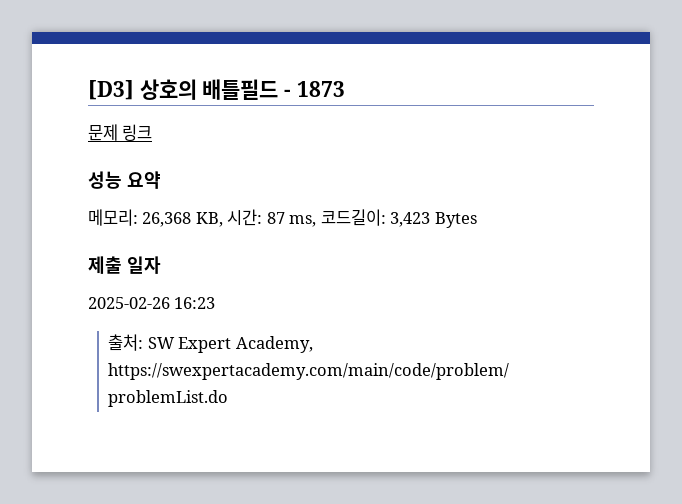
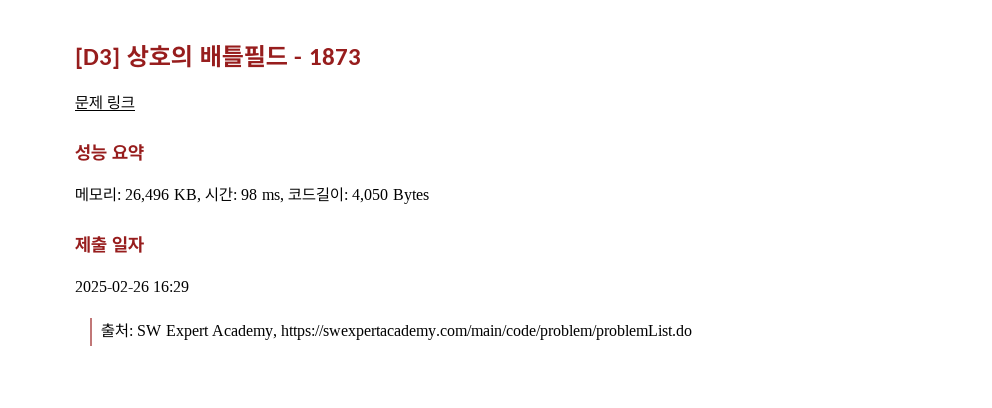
- 메모리: 26,368 KB, 시간: 87 ms, 코드길이: 3,423 Bytes
+ 메모리: 26,496 KB, 시간: 98 ms, 코드길이: 4,050 Bytes
- 2025-02-26 16:23
+ 2025-02-26 16:29

